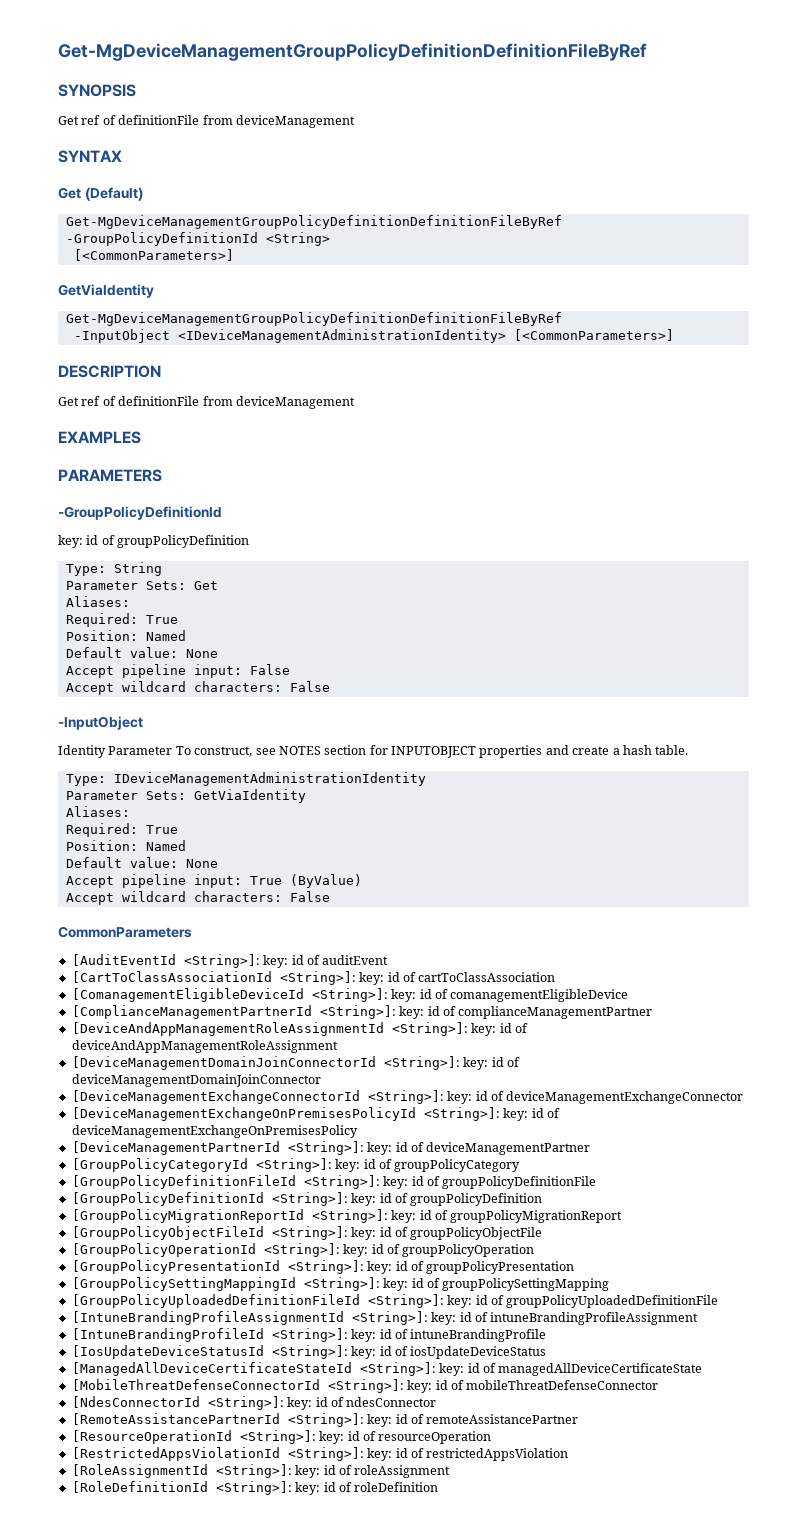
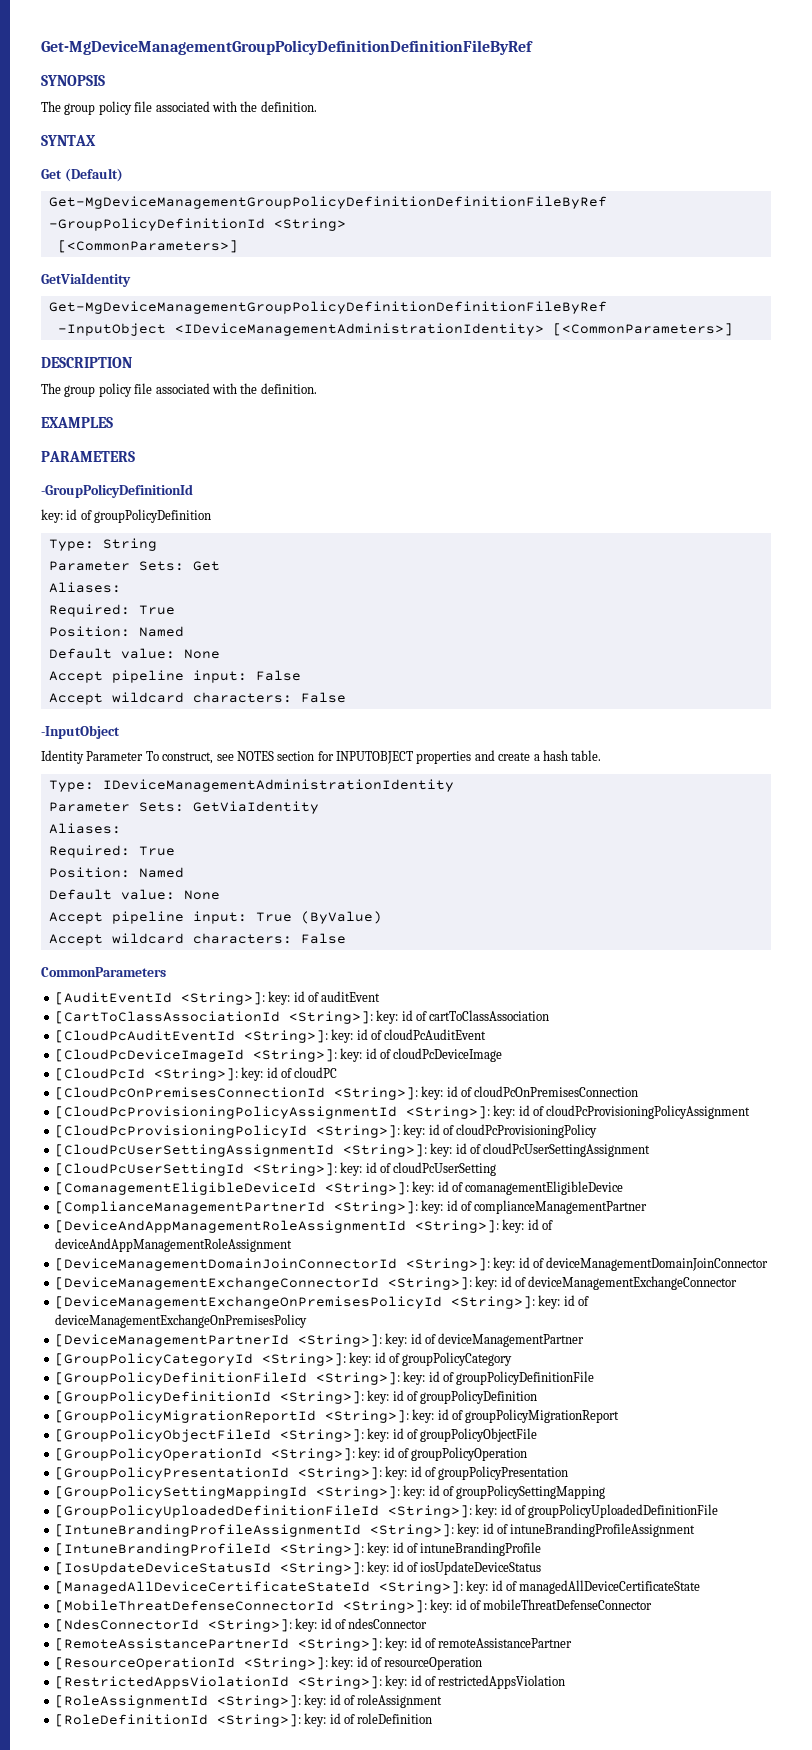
  SYNOPSIS
- Get ref of definitionFile from deviceManagement
+ The group policy file associated with the definition.
  DESCRIPTION
- Get ref of definitionFile from deviceManagement
+ The group policy file associated with the definition.
+ [CloudPcAuditEventId <String>]: key: id of cloudPcAuditEvent
+ [CloudPcDeviceImageId <String>]: key: id of cloudPcDeviceImage
+ [CloudPcId <String>]: key: id of cloudPC
+ [CloudPcOnPremisesConnectionId <String>]: key: id of cloudPcOnPremisesConnection
+ [CloudPcProvisioningPolicyAssignmentId <String>]: key: id of cloudPcProvisioningPolicyAssignment
+ [CloudPcProvisioningPolicyId <String>]: key: id of cloudPcProvisioningPolicy
+ [CloudPcUserSettingAssignmentId <String>]: key: id of cloudPcUserSettingAssignment
+ [CloudPcUserSettingId <String>]: key: id of cloudPcUserSetting

